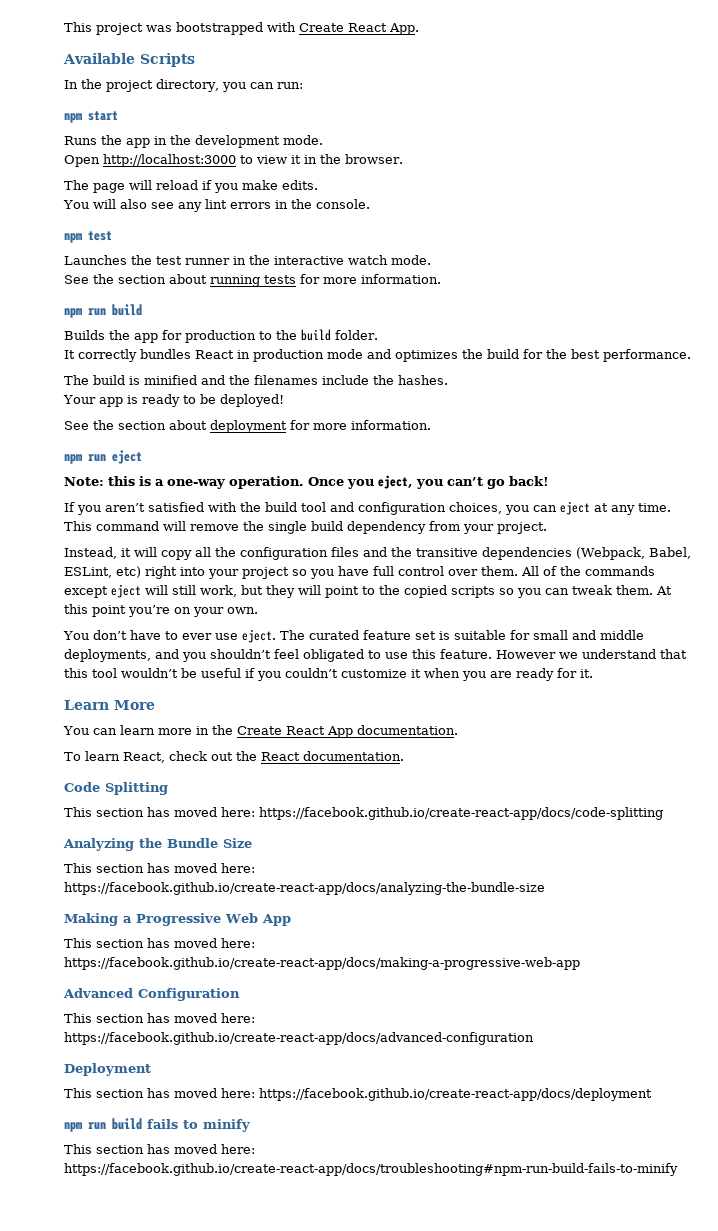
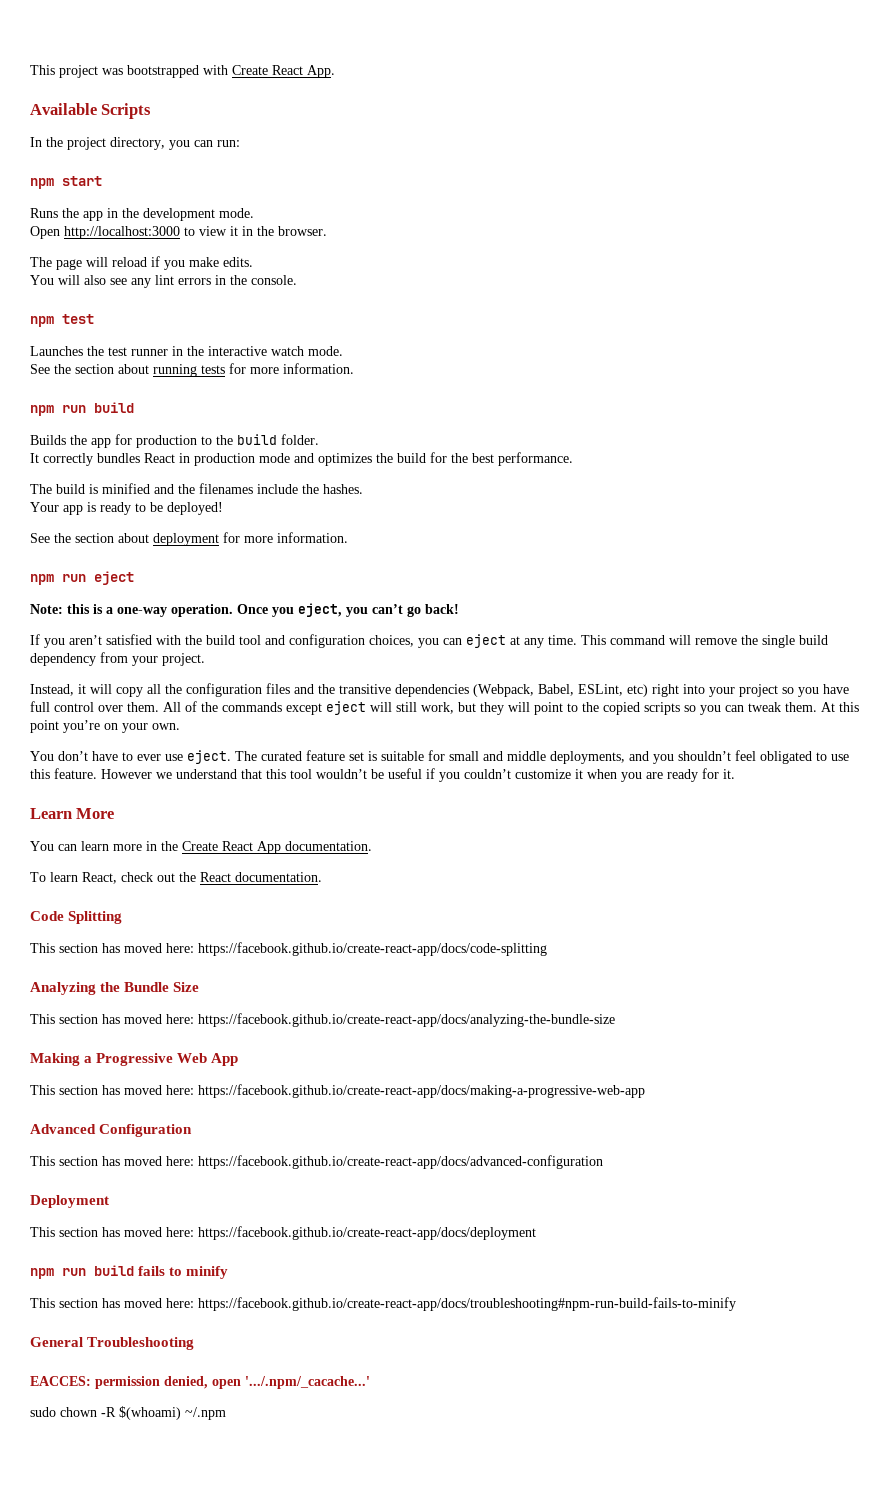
+ General Troubleshooting
+ EACCES: permission denied, open '.../.npm/_cacache...'
+ sudo chown -R $(whoami) ~/.npm

